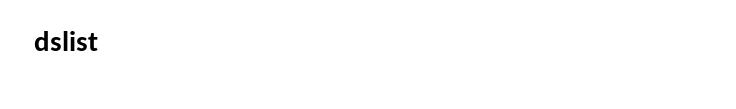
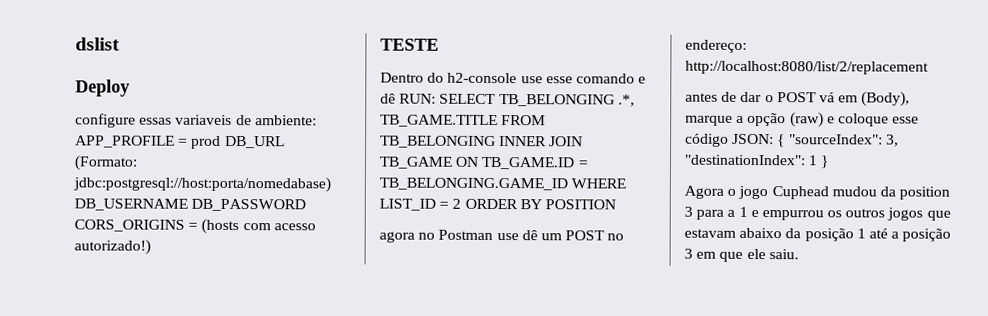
+ Deploy
+ configure essas variaveis de ambiente: APP_PROFILE = prod DB_URL (Formato: jdbc:postgresql://host:porta/nomedabase) DB_USERNAME DB_PASSWORD CORS_ORIGINS = (hosts com acesso autorizado!)
+ TESTE
+ Dentro do h2-console use esse comando e dê RUN: SELECT TB_BELONGING .*, TB_GAME.TITLE FROM TB_BELONGING INNER JOIN TB_GAME ON TB_GAME.ID = TB_BELONGING.GAME_ID WHERE LIST_ID = 2 ORDER BY POSITION
+ agora no Postman use dê um POST no endereço: http://localhost:8080/list/2/replacement
+ antes de dar o POST vá em (Body), marque a opção (raw) e coloque esse código JSON: { "sourceIndex": 3, "destinationIndex": 1 }
+ Agora o jogo Cuphead mudou da position 3 para a 1 e empurrou os outros jogos que estavam abaixo da posição 1 até a posição 3 em que ele saiu.

